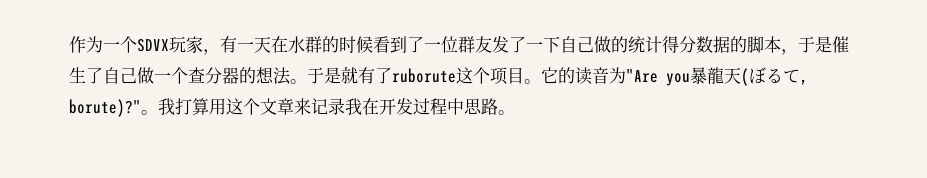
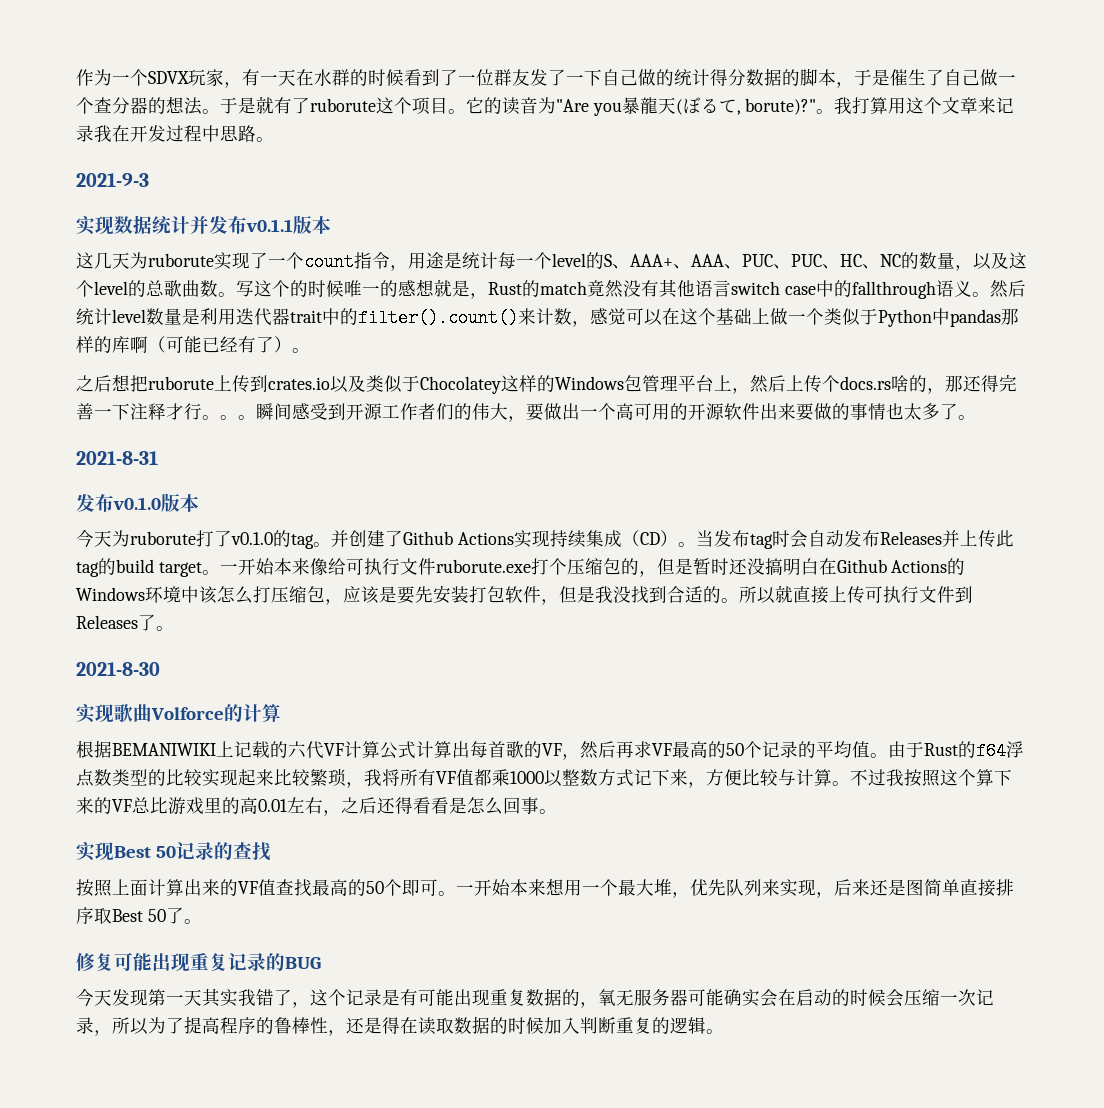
+ 2021-9-3
+ 实现数据统计并发布v0.1.1版本
+ 这几天为ruborute实现了一个count指令，用途是统计每一个level的S、AAA+、AAA、PUC、PUC、HC、NC的数量，以及这个level的总歌曲数。写这个的时候唯一的感想就是，Rust的match竟然没有其他语言switch case中的fallthrough语义。然后统计level数量是利用迭代器trait中的filter().count()来计数，感觉可以在这个基础上做一个类似于Python中pandas那样的库啊（可能已经有了）。
+ 之后想把ruborute上传到crates.io以及类似于Chocolatey这样的Windows包管理平台上，然后上传个docs.rs啥的，那还得完善一下注释才行。。。瞬间感受到开源工作者们的伟大，要做出一个高可用的开源软件出来要做的事情也太多了。
+ 2021-8-31
+ 发布v0.1.0版本
+ 今天为ruborute打了v0.1.0的tag。并创建了Github Actions实现持续集成（CD）。当发布tag时会自动发布Releases并上传此tag的build target。一开始本来像给可执行文件ruborute.exe打个压缩包的，但是暂时还没搞明白在Github Actions的Windows环境中该怎么打压缩包，应该是要先安装打包软件，但是我没找到合适的。所以就直接上传可执行文件到Releases了。
+ 2021-8-30
+ 实现歌曲Volforce的计算
+ 根据BEMANIWIKI上记载的六代VF计算公式计算出每首歌的VF，然后再求VF最高的50个记录的平均值。由于Rust的f64浮点数类型的比较实现起来比较繁琐，我将所有VF值都乘1000以整数方式记下来，方便比较与计算。不过我按照这个算下来的VF总比游戏里的高0.01左右，之后还得看看是怎么回事。
+ 实现Best 50记录的查找
+ 按照上面计算出来的VF值查找最高的50个即可。一开始本来想用一个最大堆，优先队列来实现，后来还是图简单直接排序取Best 50了。
+ 修复可能出现重复记录的BUG
+ 今天发现第一天其实我错了，这个记录是有可能出现重复数据的，氧无服务器可能确实会在启动的时候会压缩一次记录，所以为了提高程序的鲁棒性，还是得在读取数据的时候加入判断重复的逻辑。

